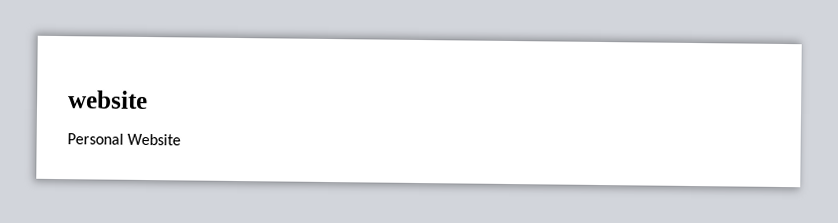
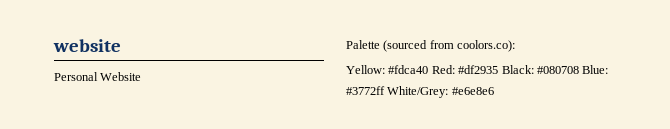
+ Palette (sourced from coolors.co):
+ Yellow: #fdca40 Red: #df2935 Black: #080708 Blue: #3772ff White/Grey: #e6e8e6

